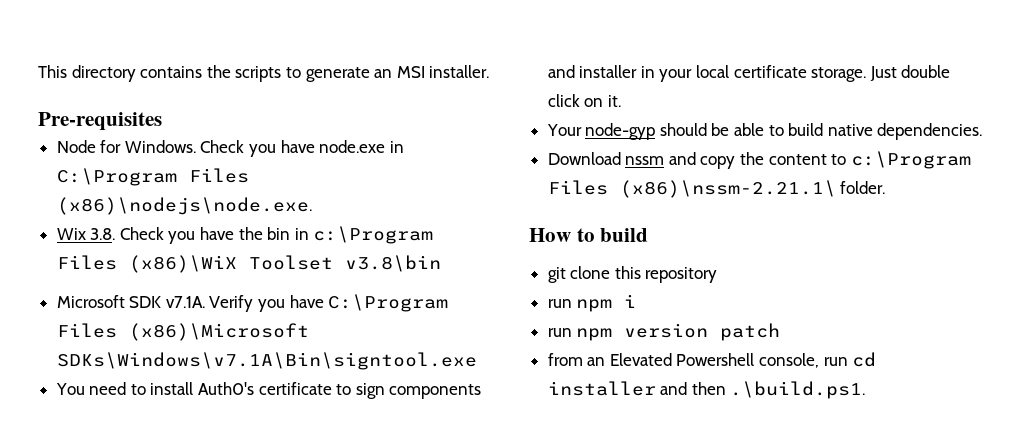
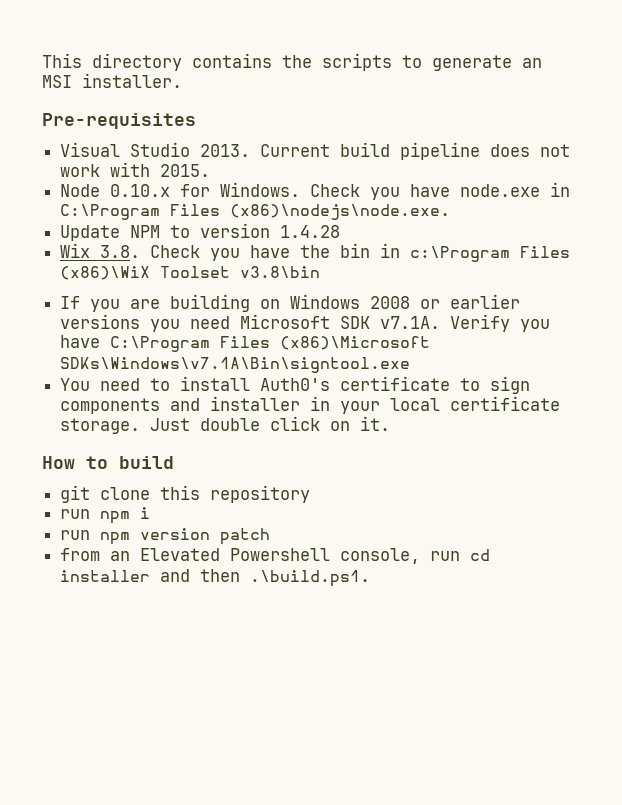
+ Visual Studio 2013. Current build pipeline does not work with 2015.
- Node for Windows.
+ Node 0.10.x for Windows.
+ Update NPM to version 1.4.28
- Microsoft SDK v7.1A. Verify you have C:\Program Files (x86)\Microsoft SDKs\Windows\v7.1A\Bin\signtool.exe
+ If you are building on Windows 2008 or earlier versions you need Microsoft SDK v7.1A. Verify you have C:\Program Files (x86)\Microsoft SDKs\Windows\v7.1A\Bin\signtool.exe
- Your node-gyp should be able to build native dependencies.
- Download nssm and copy the content to c:\Program Files (x86)\nssm-2.21.1\ folder.

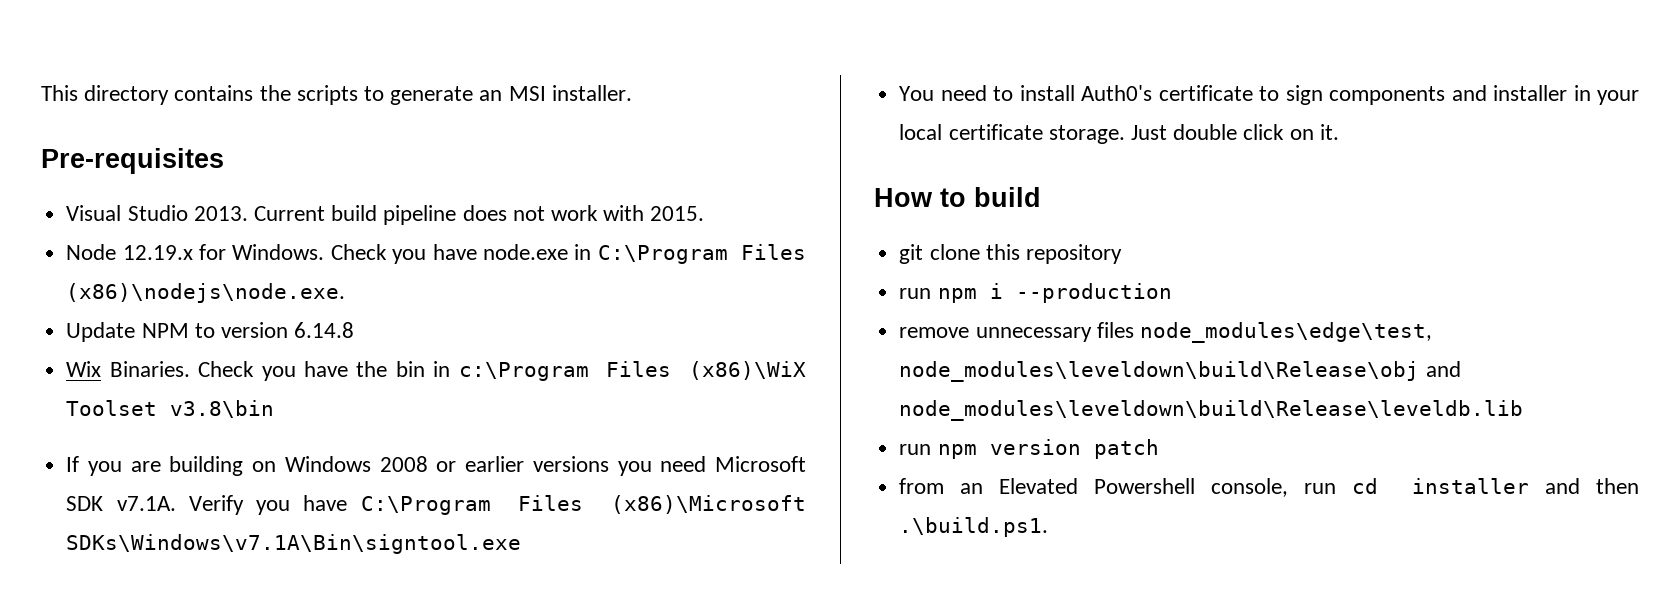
- Node 0.10.x for Windows.
+ Node 12.19.x for Windows.
- Update NPM to version 1.4.28
+ Update NPM to version 6.14.8
- Wix 3.8. Check you have the bin in c:\Program Files (x86)\WiX Toolset v3.8\bin
+ Wix Binaries. Check you have the bin in c:\Program Files (x86)\WiX Toolset v3.8\bin
- run npm i
+ run npm i --production
+ remove unnecessary files node_modules\edge\test, node_modules\leveldown\build\Release\obj and node_modules\leveldown\build\Release\leveldb.lib

